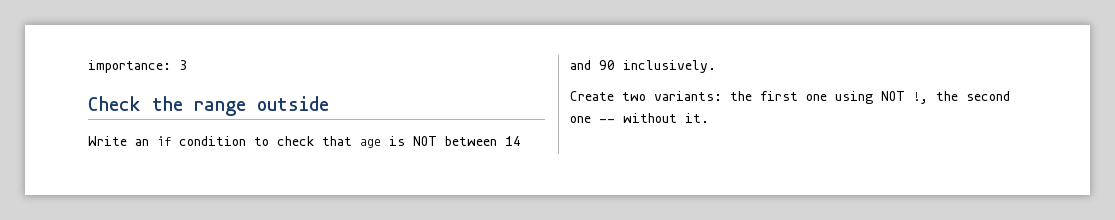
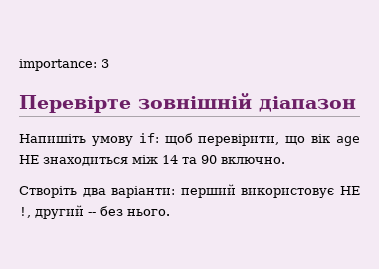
- Check the range outside
- Write an if condition to check that age is NOT between 14 and 90 inclusively.
- Create two variants: the first one using NOT !, the second one -- without it.
+ Перевірте зовнішній діапазон
+ Напишіть умову if: щоб перевірити, що вік age НЕ знаходиться між 14 та 90 включно.
+ Створіть два варіанти: перший використовує НЕ !, другий -- без нього.

